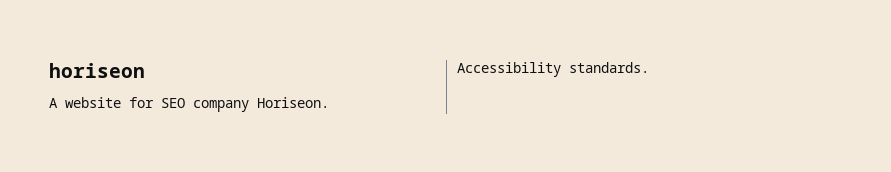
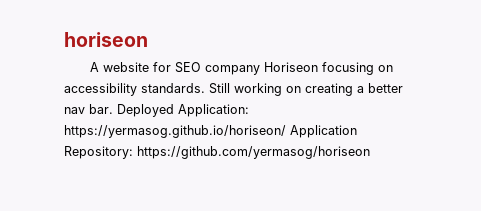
- A website for SEO company Horiseon. Accessibility standards.
+ A website for SEO company Horiseon focusing on accessibility standards. Still working on creating a better nav bar. Deployed Application: https://yermasog.github.io/horiseon/ Application Repository: https://github.com/yermasog/horiseon

